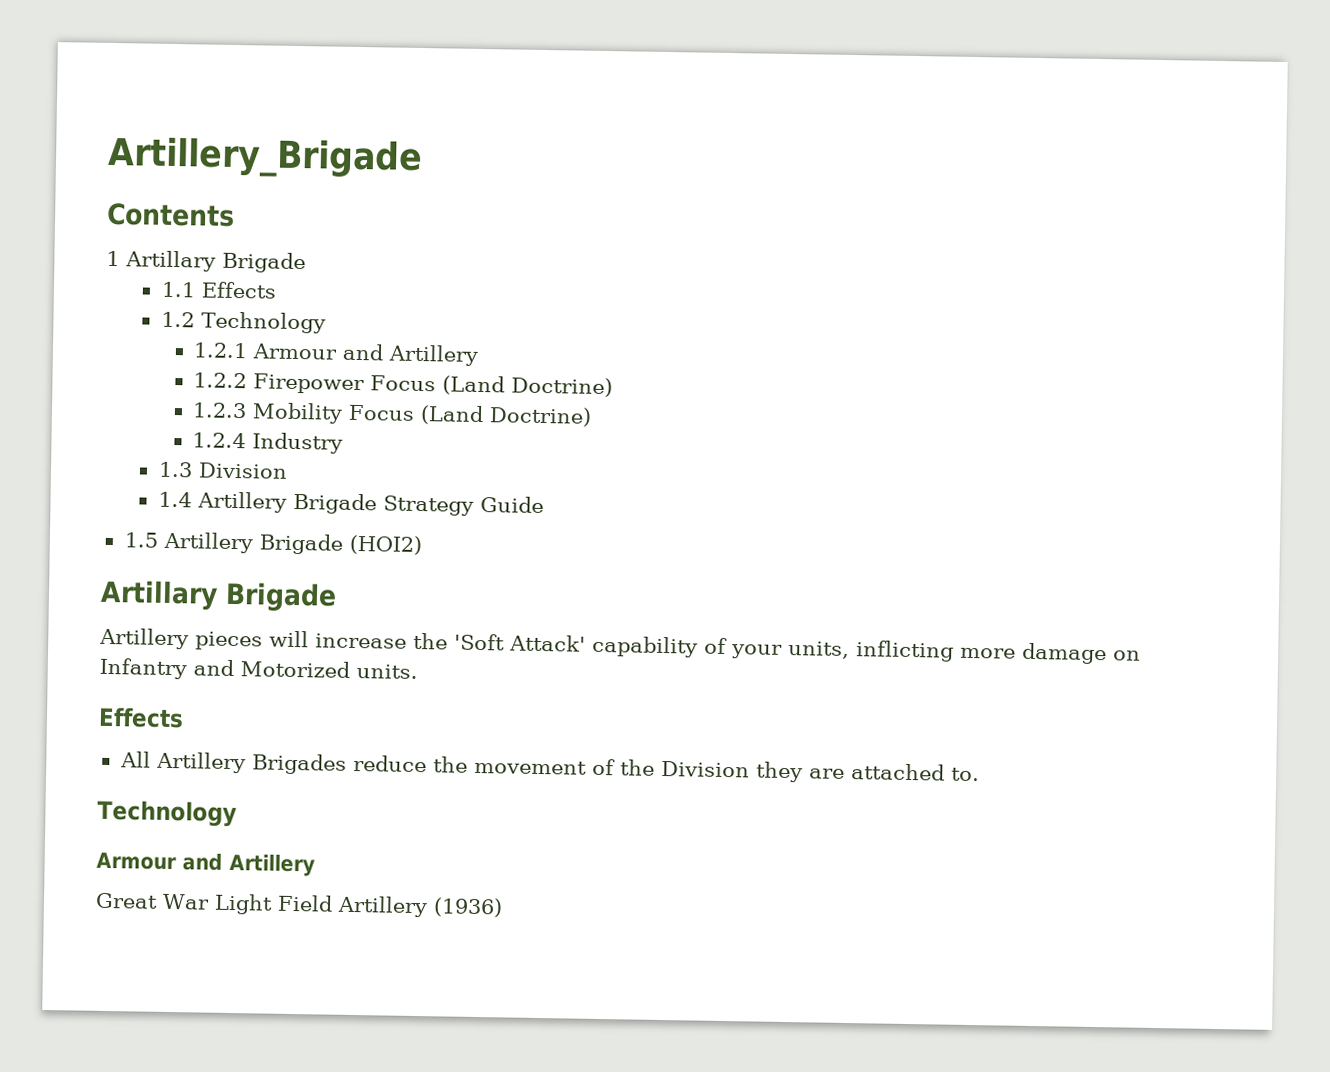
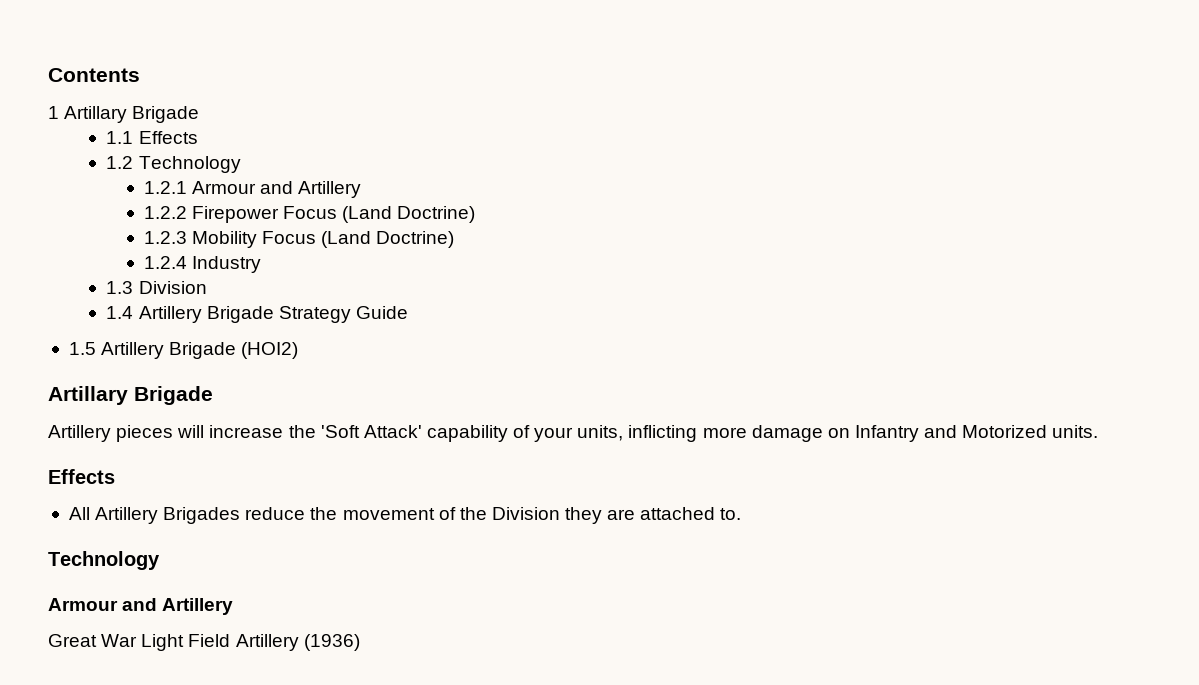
- Artillery_Brigade

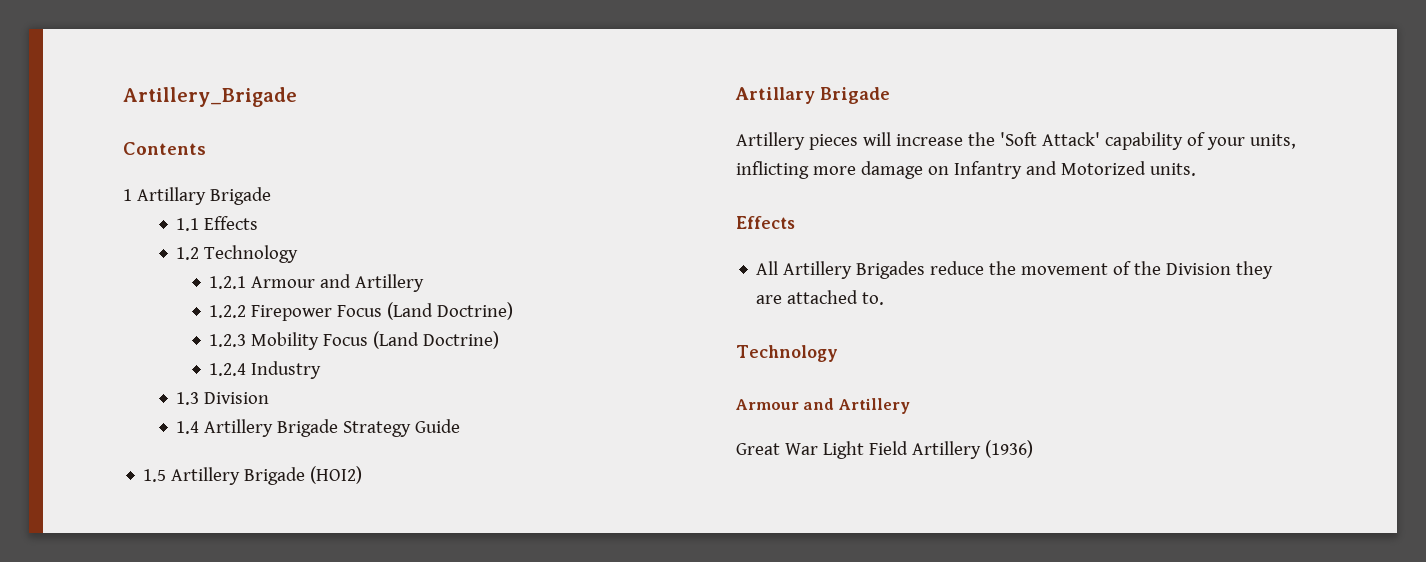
+ Artillery_Brigade

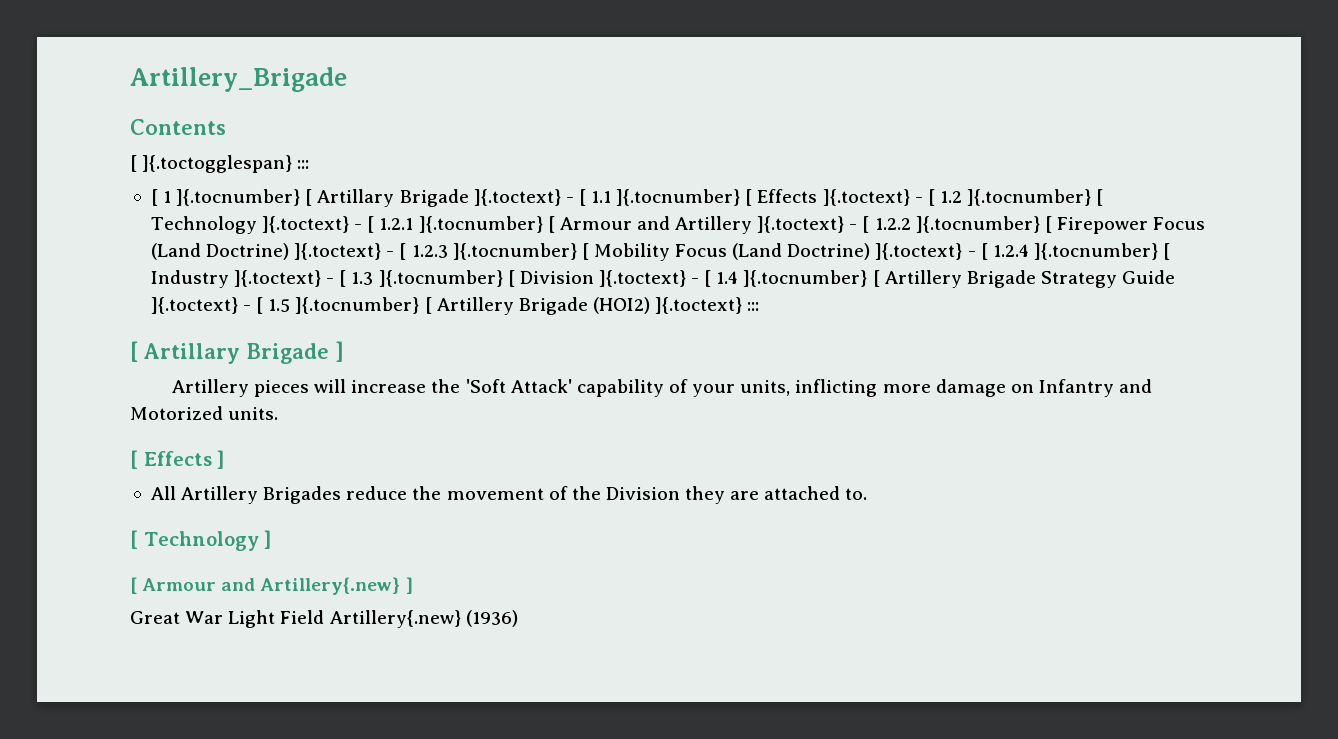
- 1 Artillary Brigade
- 1.1 Effects
- 1.2 Technology
- 1.2.1 Armour and Artillery
- 1.2.2 Firepower Focus (Land Doctrine)
- 1.2.3 Mobility Focus (Land Doctrine)
- 1.2.4 Industry
- 1.3 Division
- 1.4 Artillery Brigade Strategy Guide
- 1.5 Artillery Brigade (HOI2)
- Artillary Brigade
+ [ ]{.toctogglespan} :::
+ [ 1 ]{.tocnumber} [ Artillary Brigade ]{.toctext} - [ 1.1 ]{.tocnumber} [ Effects ]{.toctext} - [ 1.2 ]{.tocnumber} [ Technology ]{.toctext} - [ 1.2.1 ]{.tocnumber} [ Armour and Artillery ]{.toctext} - [ 1.2.2 ]{.tocnumber} [ Firepower Focus (Land Doctrine) ]{.toctext} - [ 1.2.3 ]{.tocnumber} [ Mobility Focus (Land Doctrine) ]{.toctext} - [ 1.2.4 ]{.tocnumber} [ Industry ]{.toctext} - [ 1.3 ]{.tocnumber} [ Division ]{.toctext} - [ 1.4 ]{.tocnumber} [ Artillery Brigade Strategy Guide ]{.toctext} - [ 1.5 ]{.tocnumber} [ Artillery Brigade (HOI2) ]{.toctext} :::
+ [ Artillary Brigade ]
  Artillery pieces will increase the 'Soft Attack' capability of your units, inflicting more damage on Infantry and Motorized units.
- Effects
+ [ Effects ]
  All Artillery Brigades reduce the movement of the Division they are attached to.
- Technology
- Armour and Artillery
+ [ Technology ]
+ [ Armour and Artillery{.new} ]
- Great War Light Field Artillery (1936)
+ Great War Light Field Artillery{.new} (1936)

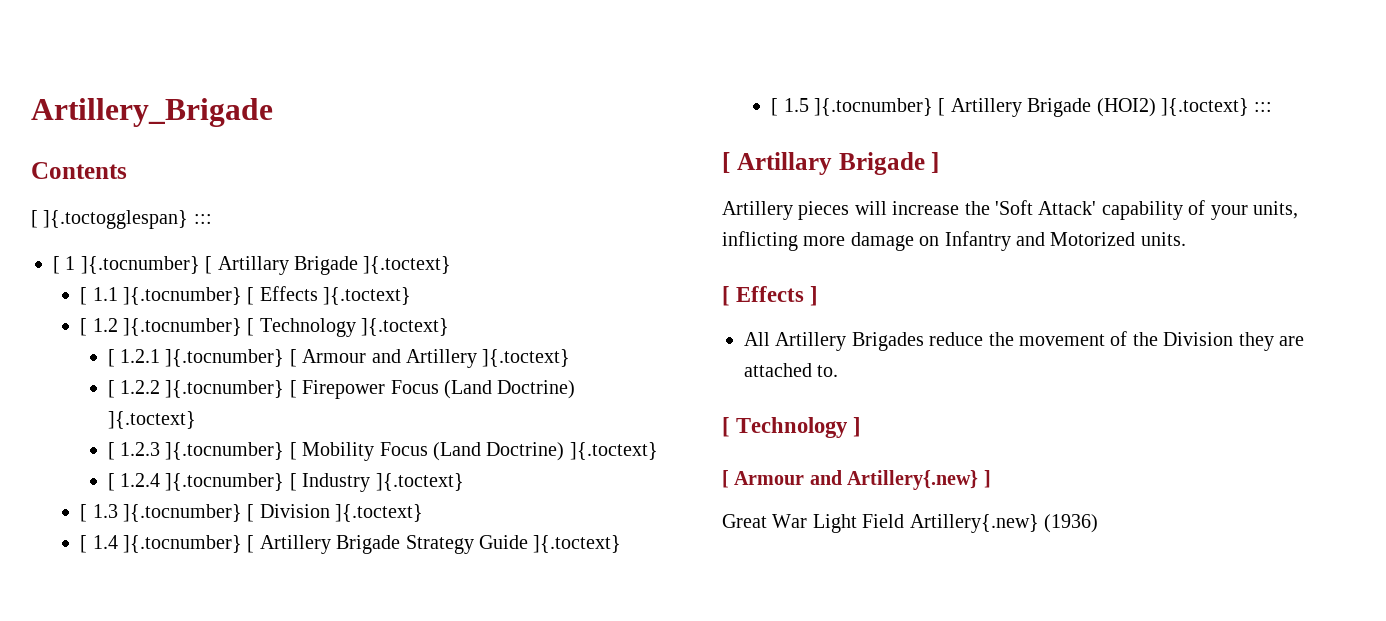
- [ 1 ]{.tocnumber} [ Artillary Brigade ]{.toctext} - [ 1.1 ]{.tocnumber} [ Effects ]{.toctext} - [ 1.2 ]{.tocnumber} [ Technology ]{.toctext} - [ 1.2.1 ]{.tocnumber} [ Armour and Artillery ]{.toctext} - [ 1.2.2 ]{.tocnumber} [ Firepower Focus (Land Doctrine) ]{.toctext} - [ 1.2.3 ]{.tocnumber} [ Mobility Focus (Land Doctrine) ]{.toctext} - [ 1.2.4 ]{.tocnumber} [ Industry ]{.toctext} - [ 1.3 ]{.tocnumber} [ Division ]{.toctext} - [ 1.4 ]{.tocnumber} [ Artillery Brigade Strategy Guide ]{.toctext} - [ 1.5 ]{.tocnumber} [ Artillery Brigade (HOI2) ]{.toctext} :::
+ [ 1 ]{.tocnumber} [ Artillary Brigade ]{.toctext}
+ [ 1.1 ]{.tocnumber} [ Effects ]{.toctext}
+ [ 1.2 ]{.tocnumber} [ Technology ]{.toctext}
+ [ 1.2.1 ]{.tocnumber} [ Armour and Artillery ]{.toctext}
+ [ 1.2.2 ]{.tocnumber} [ Firepower Focus (Land Doctrine) ]{.toctext}
+ [ 1.2.3 ]{.tocnumber} [ Mobility Focus (Land Doctrine) ]{.toctext}
+ [ 1.2.4 ]{.tocnumber} [ Industry ]{.toctext}
+ [ 1.3 ]{.tocnumber} [ Division ]{.toctext}
+ [ 1.4 ]{.tocnumber} [ Artillery Brigade Strategy Guide ]{.toctext}
+ [ 1.5 ]{.tocnumber} [ Artillery Brigade (HOI2) ]{.toctext} :::

